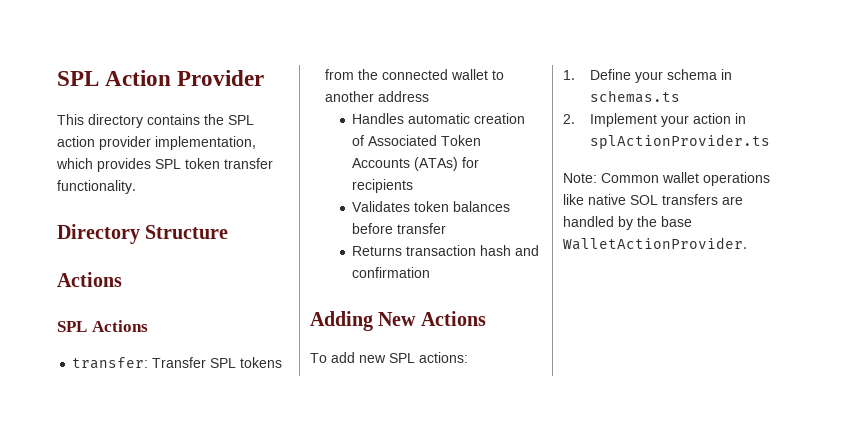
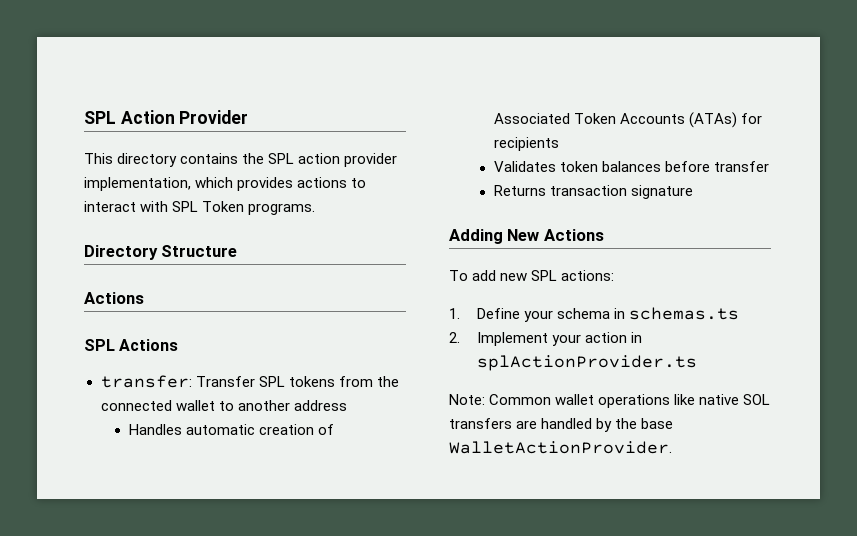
- This directory contains the SPL action provider implementation, which provides SPL token transfer functionality.
+ This directory contains the SPL action provider implementation, which provides actions to interact with SPL Token programs.
- Returns transaction hash and confirmation
+ Returns transaction signature

